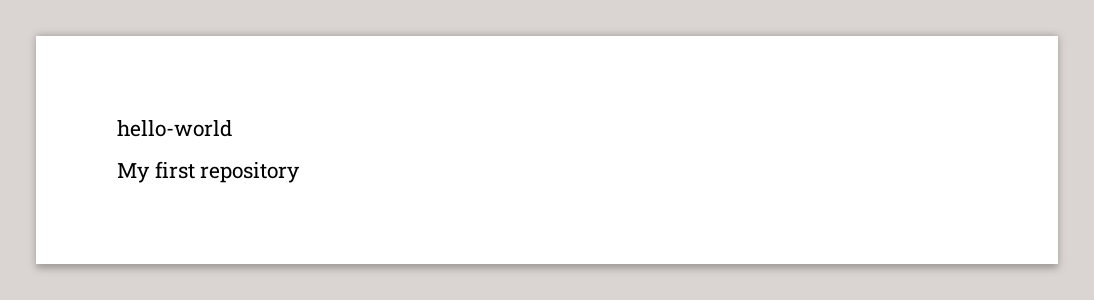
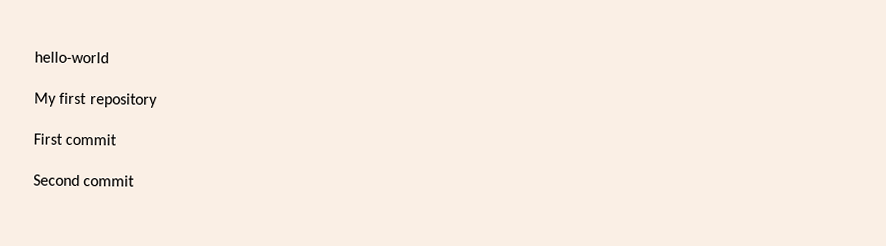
+ First commit
+ Second commit

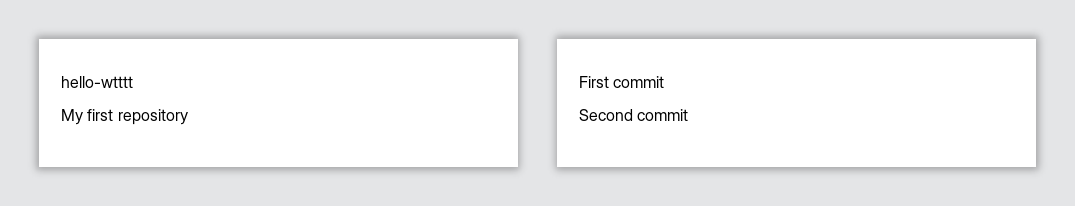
- hello-world
+ hello-wtttt

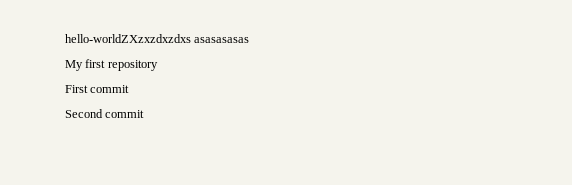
- hello-wtttt
+ hello-worldZXzxzdxzdxs asasasasas

